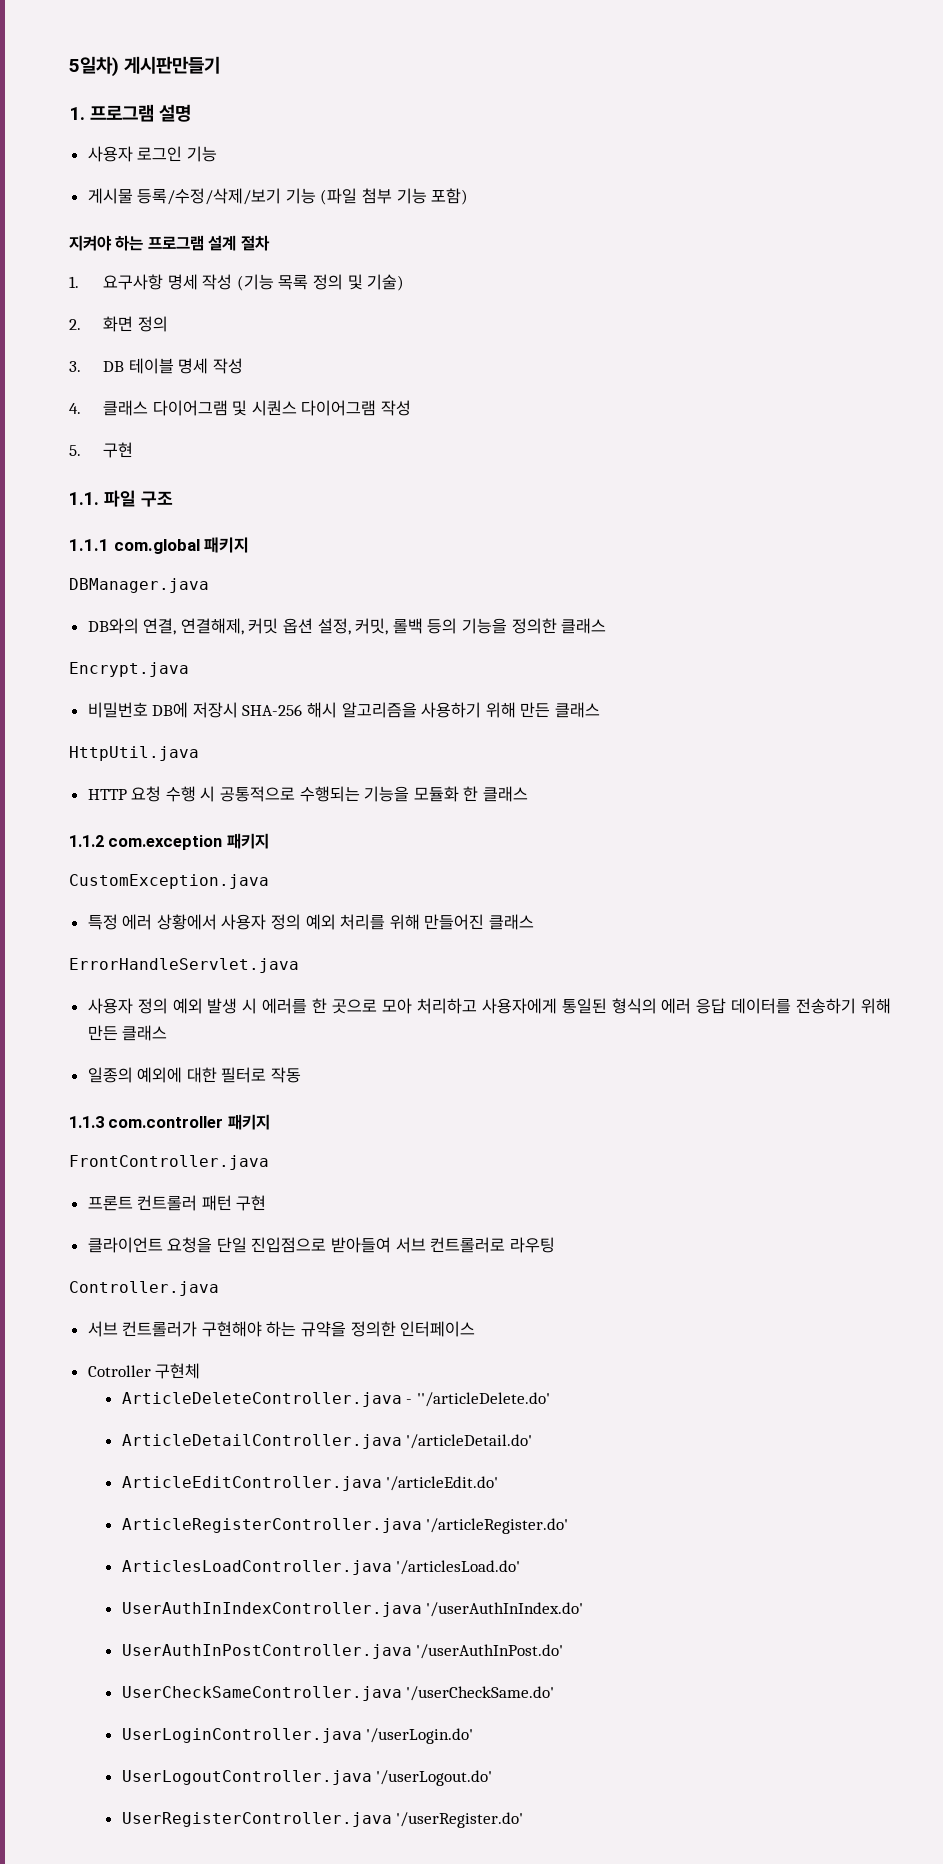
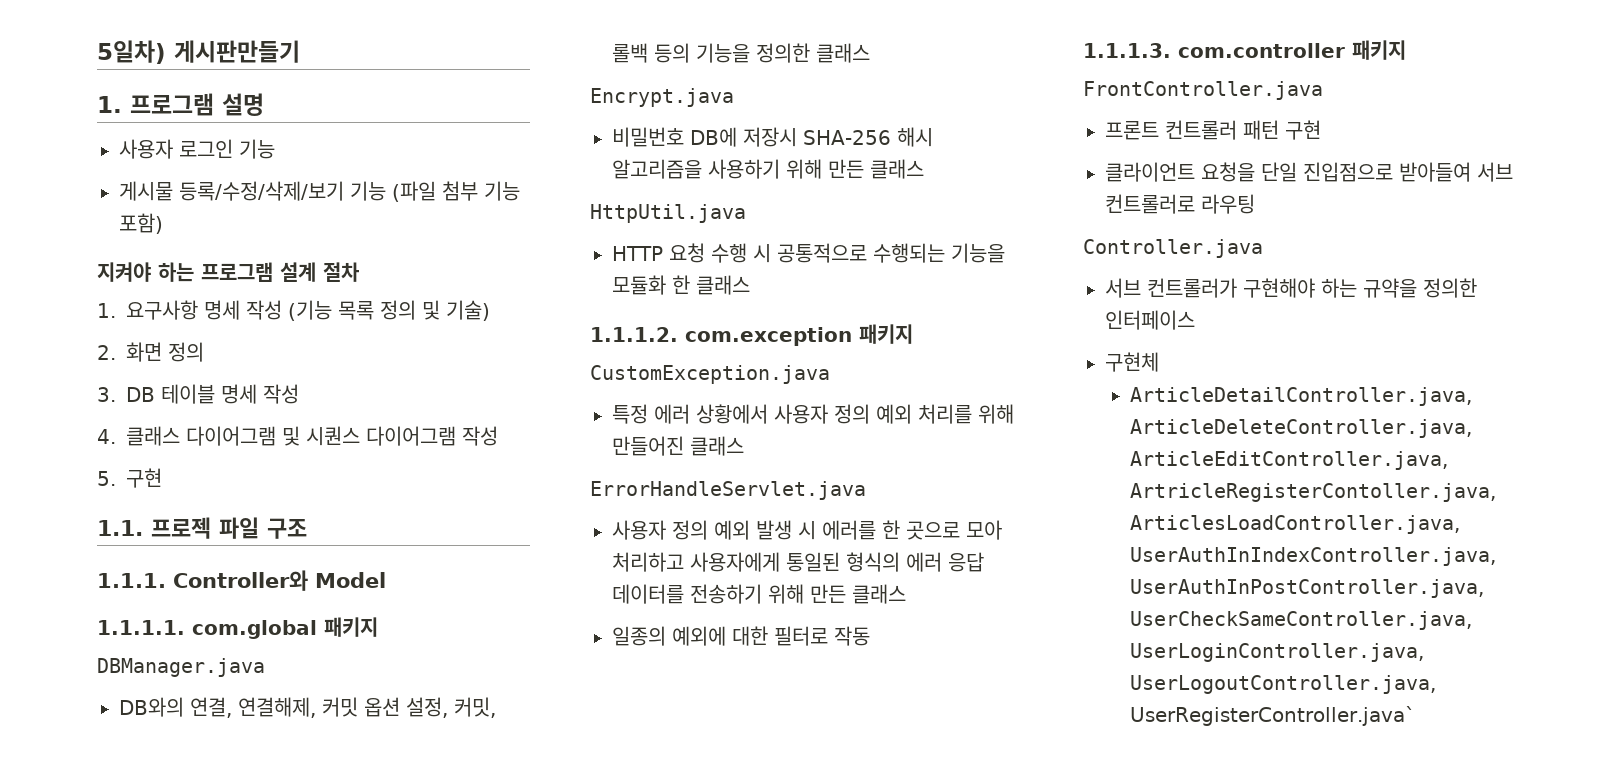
- 1.1. 파일 구조
+ 1.1. 프로젝 파일 구조
- 1.1.1 com.global 패키지
+ 1.1.1. Controller와 Model
+ 1.1.1.1. com.global 패키지
- 1.1.2 com.exception 패키지
+ 1.1.1.2. com.exception 패키지
- 1.1.3 com.controller 패키지
+ 1.1.1.3. com.controller 패키지
- Cotroller 구현체
+ 구현체
- ArticleDeleteController.java - ''/articleDelete.do'
- ArticleDetailController.java '/articleDetail.do'
- ArticleEditController.java '/articleEdit.do'
- ArticleRegisterController.java '/articleRegister.do'
- ArticlesLoadController.java '/articlesLoad.do'
- UserAuthInIndexController.java '/userAuthInIndex.do'
- UserAuthInPostController.java '/userAuthInPost.do'
- UserCheckSameController.java '/userCheckSame.do'
- UserLoginController.java '/userLogin.do'
- UserLogoutController.java '/userLogout.do'
- UserRegisterController.java '/userRegister.do'
+ ArticleDetailController.java, ArticleDeleteController.java, ArticleEditController.java, ArtricleRegisterContoller.java, ArticlesLoadController.java, UserAuthInIndexController.java, UserAuthInPostController.java, UserCheckSameController.java, UserLoginController.java, UserLogoutController.java, UserRegisterController.java`

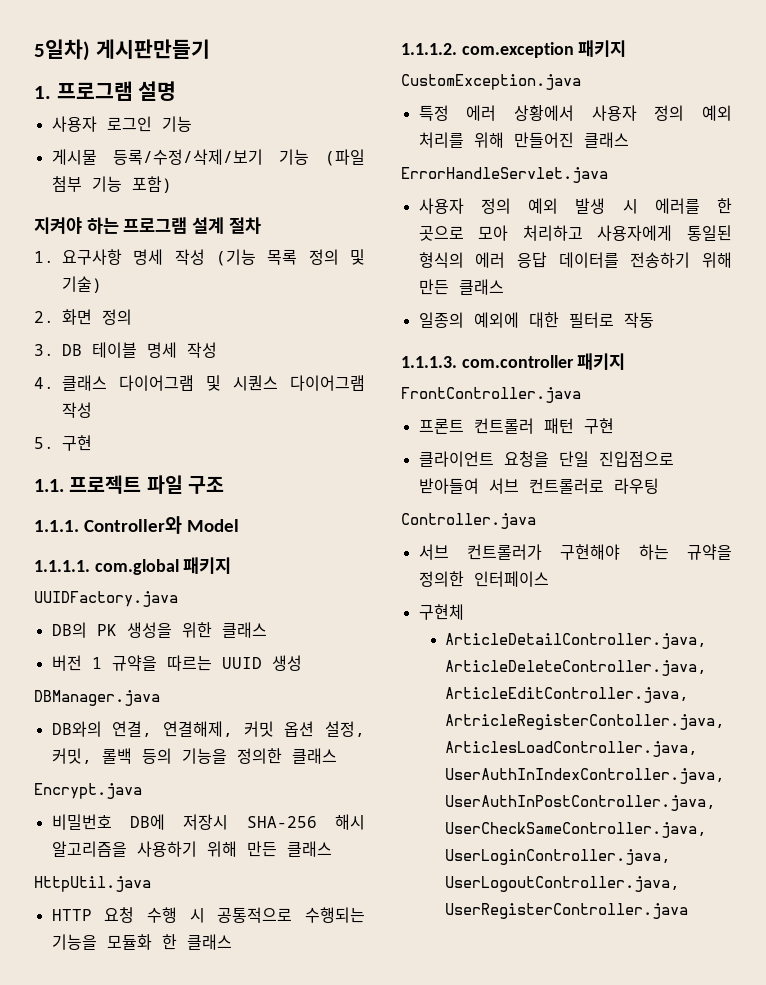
- 1.1. 프로젝 파일 구조
+ 1.1. 프로젝트 파일 구조
+ UUIDFactory.java
+ DB의 PK 생성을 위한 클래스
+ 버전 1 규약을 따르는 UUID 생성
- ArticleDetailController.java, ArticleDeleteController.java, ArticleEditController.java, ArtricleRegisterContoller.java, ArticlesLoadController.java, UserAuthInIndexController.java, UserAuthInPostController.java, UserCheckSameController.java, UserLoginController.java, UserLogoutController.java, UserRegisterController.java`
+ ArticleDetailController.java, ArticleDeleteController.java, ArticleEditController.java, ArtricleRegisterContoller.java, ArticlesLoadController.java, UserAuthInIndexController.java, UserAuthInPostController.java, UserCheckSameController.java, UserLoginController.java, UserLogoutController.java, UserRegisterController.java

